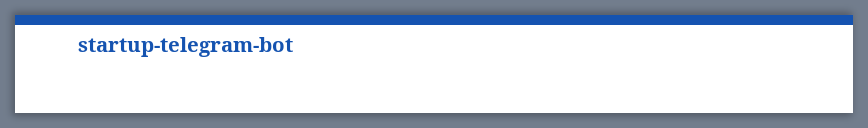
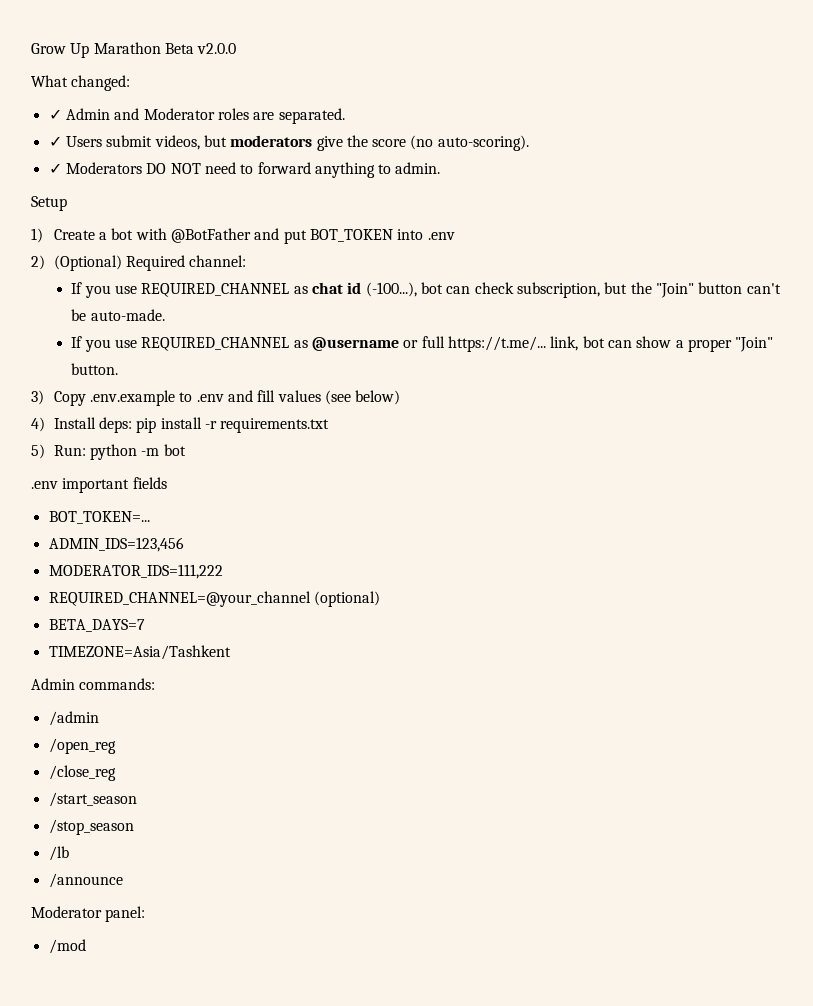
- startup-telegram-bot
+ Grow Up Marathon Beta v2.0.0
+ What changed:
+ ✓ Admin and Moderator roles are separated.
+ ✓ Users submit videos, but moderators give the score (no auto-scoring).
+ ✓ Moderators DO NOT need to forward anything to admin.
+ Setup
+ 1) Create a bot with @BotFather and put BOT_TOKEN into .env
+ 2) (Optional) Required channel:
+ If you use REQUIRED_CHANNEL as chat id (-100...), bot can check subscription, but the "Join" button can't be auto-made.
+ If you use REQUIRED_CHANNEL as @username or full https://t.me/... link, bot can show a proper "Join" button.
+ 3) Copy .env.example to .env and fill values (see below)
+ 4) Install deps: pip install -r requirements.txt
+ 5) Run: python -m bot
+ .env important fields
+ BOT_TOKEN=...
+ ADMIN_IDS=123,456
+ MODERATOR_IDS=111,222
+ REQUIRED_CHANNEL=@your_channel (optional)
+ BETA_DAYS=7
+ TIMEZONE=Asia/Tashkent
+ Admin commands:
+ /admin
+ /open_reg
+ /close_reg
+ /start_season
+ /stop_season
+ /lb
+ /announce
+ Moderator panel:
+ /mod

